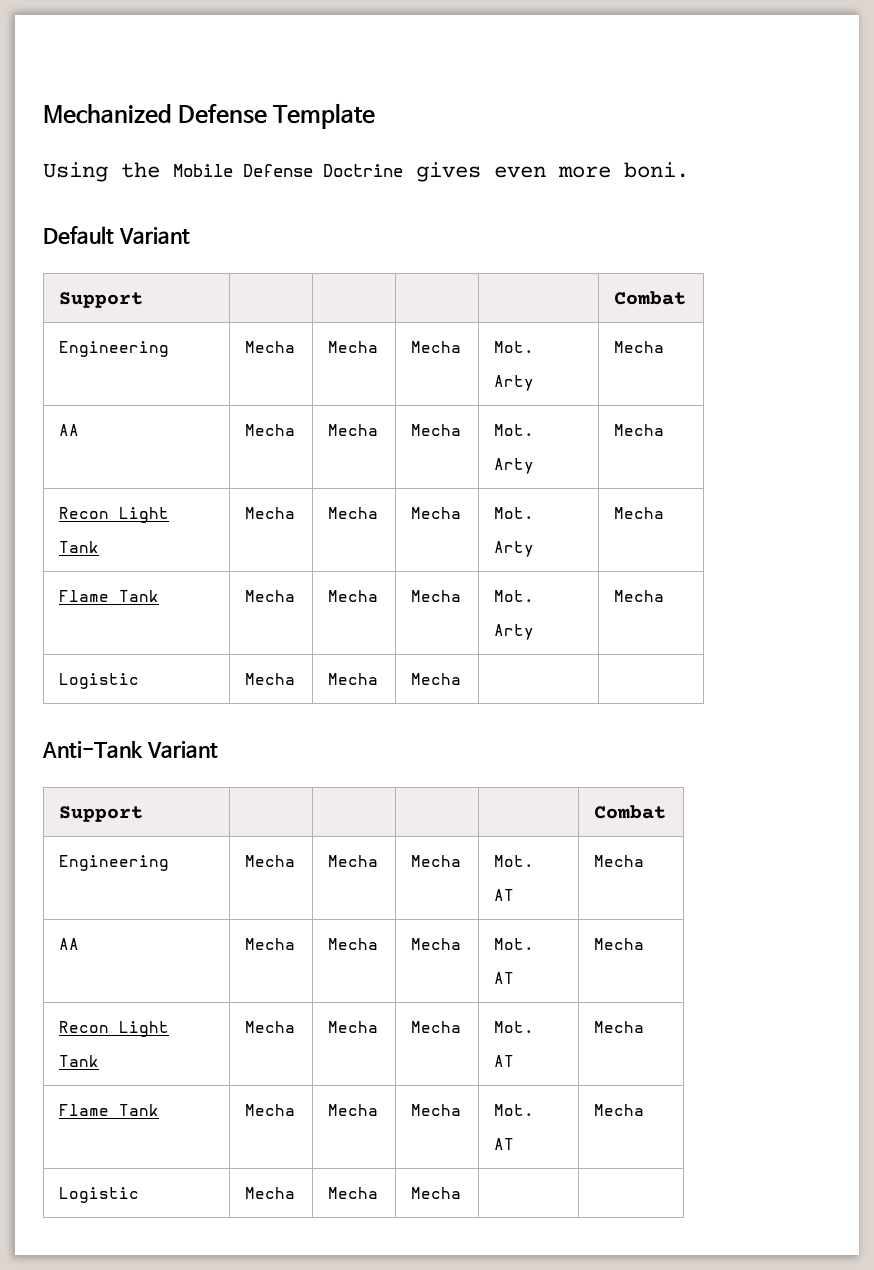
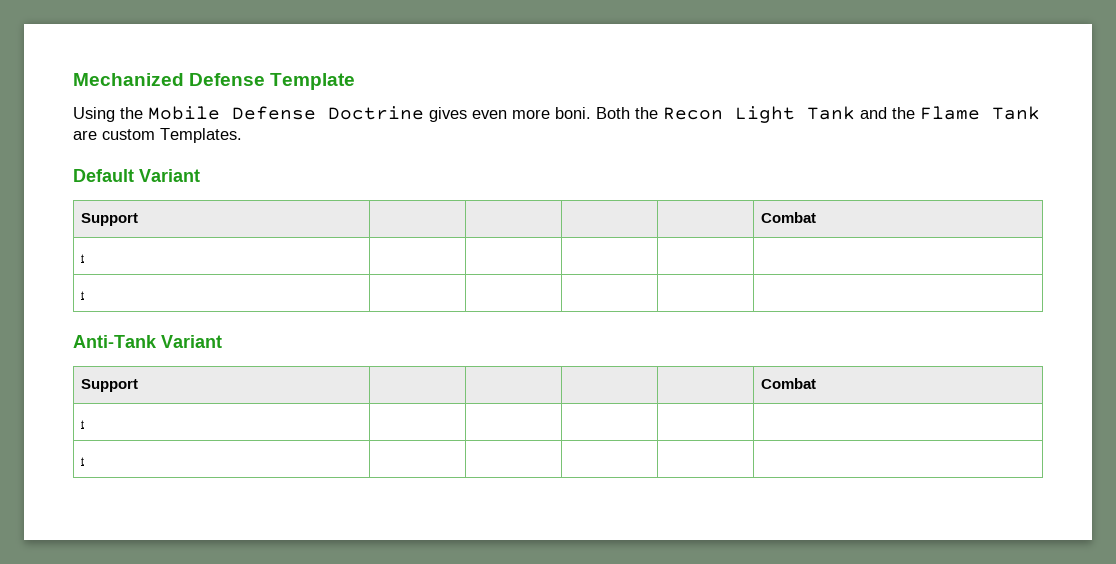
- Using the Mobile Defense Doctrine gives even more boni.
+ Using the Mobile Defense Doctrine gives even more boni. Both the Recon Light Tank and the Flame Tank are custom Templates.
  Default Variant
  Support | | | | | Combat
- Engineering | Mecha | Mecha | Mecha | Mot. Arty | Mecha
- AA | Mecha | Mecha | Mecha | Mot. Arty | Mecha
- Recon Light Tank | Mecha | Mecha | Mecha | Mot. Arty | Mecha
- Flame Tank | Mecha | Mecha | Mecha | Mot. Arty | Mecha
- Logistic | Mecha | Mecha | Mecha | |
+ t | | | | |
+ t | | | | |
  Anti-Tank Variant
  Support | | | | | Combat
- Engineering | Mecha | Mecha | Mecha | Mot. AT | Mecha
- AA | Mecha | Mecha | Mecha | Mot. AT | Mecha
- Recon Light Tank | Mecha | Mecha | Mecha | Mot. AT | Mecha
- Flame Tank | Mecha | Mecha | Mecha | Mot. AT | Mecha
- Logistic | Mecha | Mecha | Mecha | |
+ t | | | | |
+ t | | | | |

